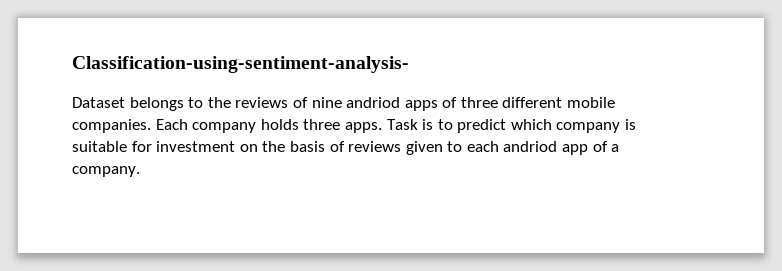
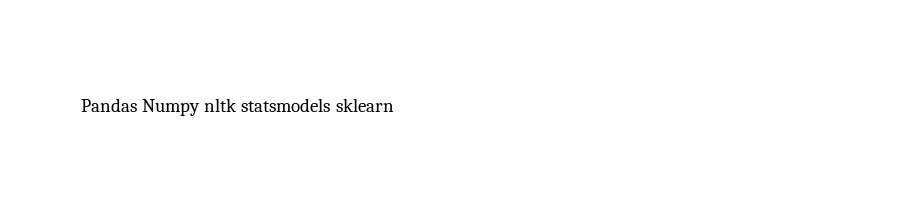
- Classification-using-sentiment-analysis-
- Dataset belongs to the reviews of nine andriod apps of three different mobile companies. Each company holds three apps. Task is to predict which company is suitable for investment on the basis of reviews given to each andriod app of a company.
+ Pandas Numpy nltk statsmodels sklearn

